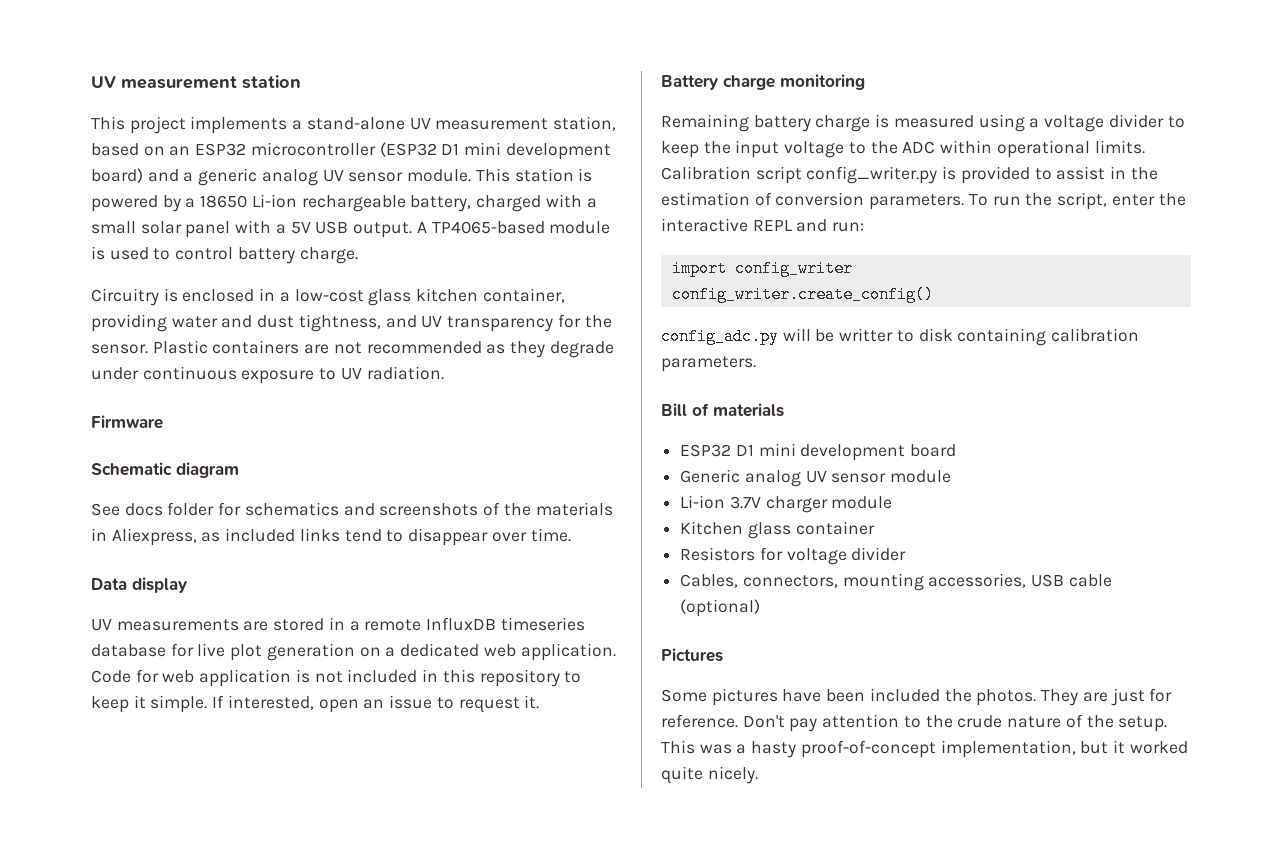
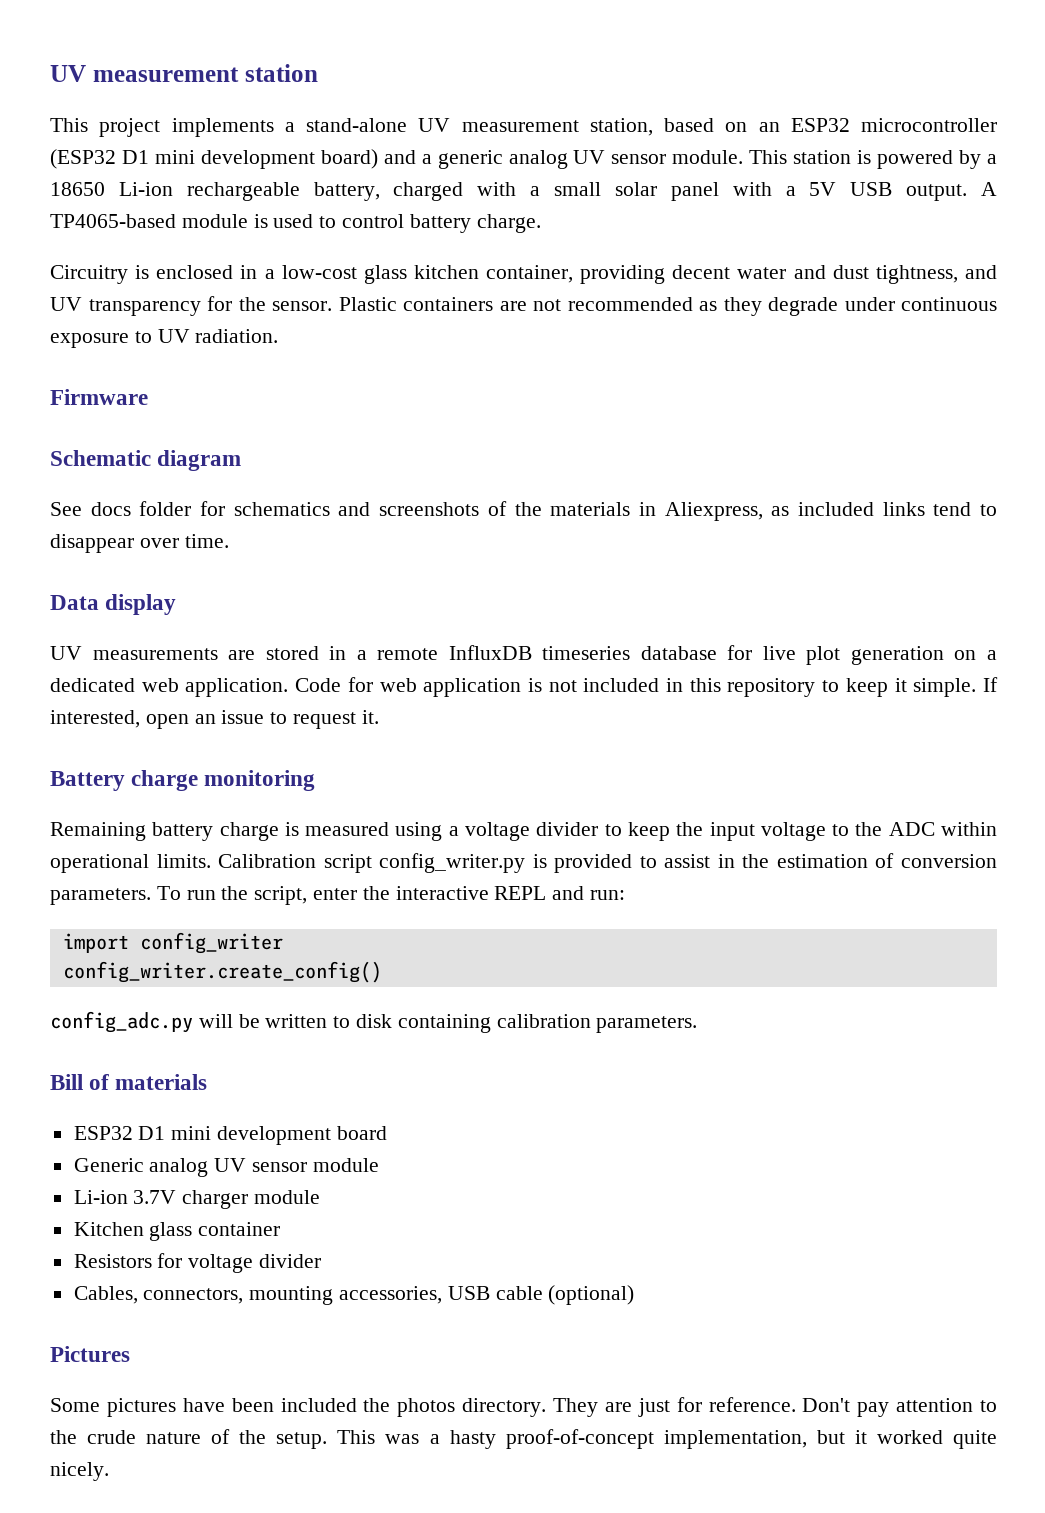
- Circuitry is enclosed in a low-cost glass kitchen container, providing water and dust tightness, and UV transparency for the sensor.
+ Circuitry is enclosed in a low-cost glass kitchen container, providing decent water and dust tightness, and UV transparency for the sensor.
- config_adc.py will be writter to disk containing calibration parameters.
+ config_adc.py will be written to disk containing calibration parameters.
- Some pictures have been included the photos.
+ Some pictures have been included the photos directory.

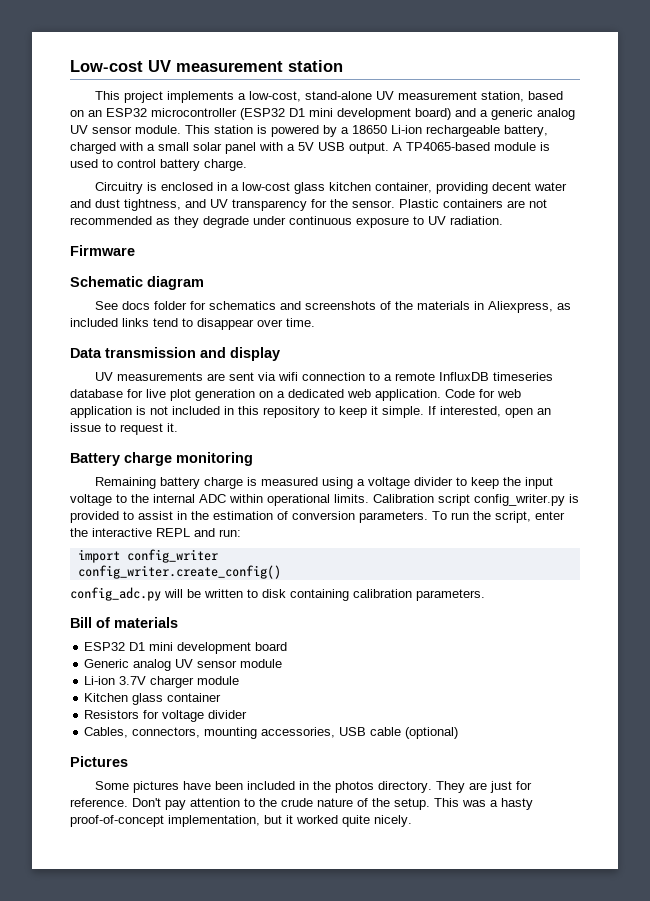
- UV measurement station
+ Low-cost UV measurement station
- This project implements a stand-alone UV measurement station, based on an ESP32 microcontroller (ESP32 D1 mini development board) and a generic analog UV sensor module.
+ This project implements a low-cost, stand-alone UV measurement station, based on an ESP32 microcontroller (ESP32 D1 mini development board) and a generic analog UV sensor module.
- Data display
+ Data transmission and display
- UV measurements are stored in a remote InfluxDB timeseries database for live plot generation on a dedicated web application.
+ UV measurements are sent via wifi connection to a remote InfluxDB timeseries database for live plot generation on a dedicated web application.
- Remaining battery charge is measured using a voltage divider to keep the input voltage to the ADC within operational limits.
+ Remaining battery charge is measured using a voltage divider to keep the input voltage to the internal ADC within operational limits.
- Some pictures have been included the photos directory.
+ Some pictures have been included in the photos directory.

